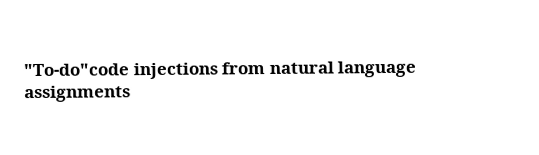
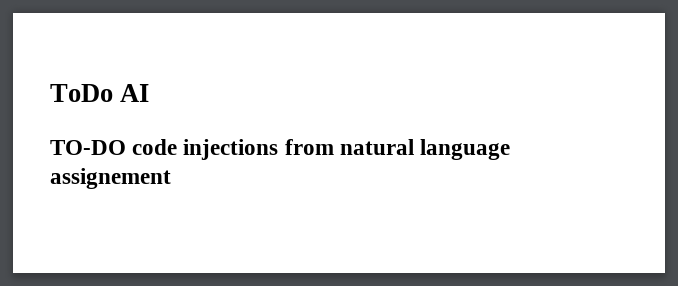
- "To-do"code injections from natural language assignments
+ ToDo AI
+ TO-DO code injections from natural language assignement

